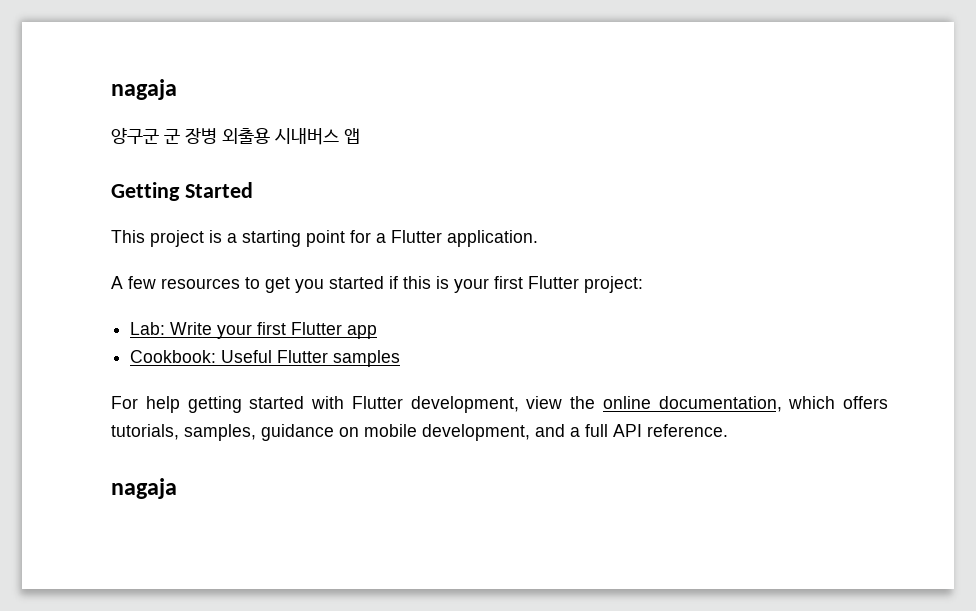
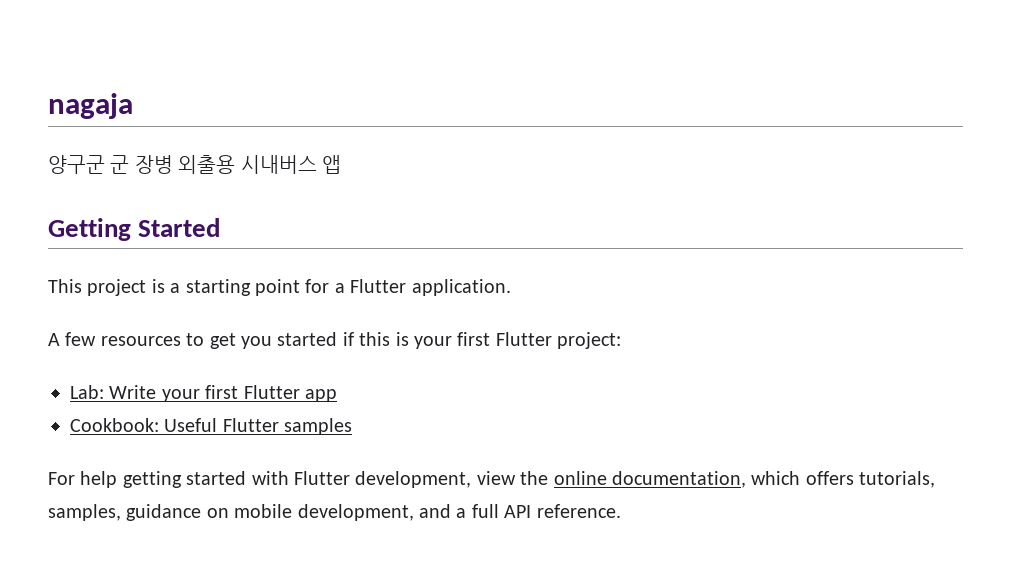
  For help getting started with Flutter development, view the online documentation, which offers tutorials, samples, guidance on mobile development, and a full API reference.
- nagaja

